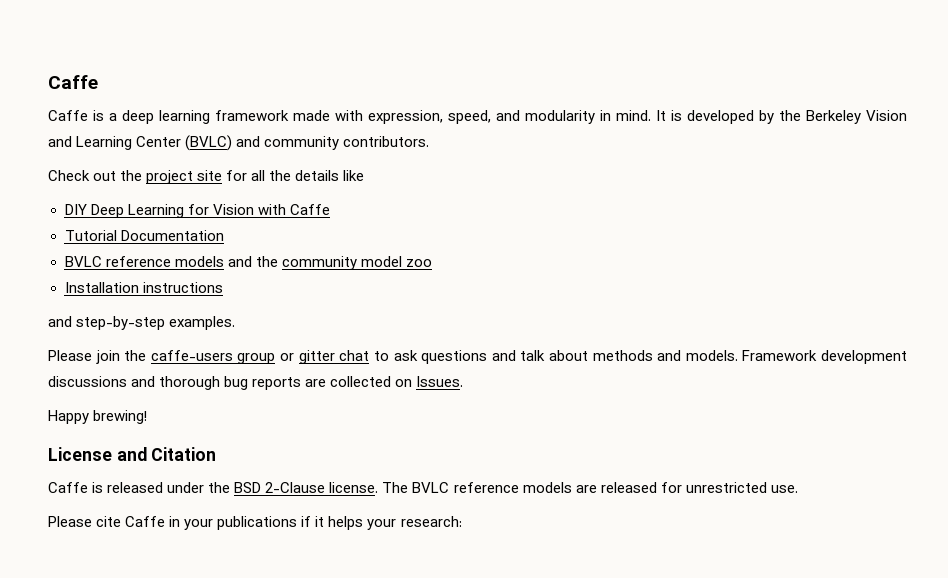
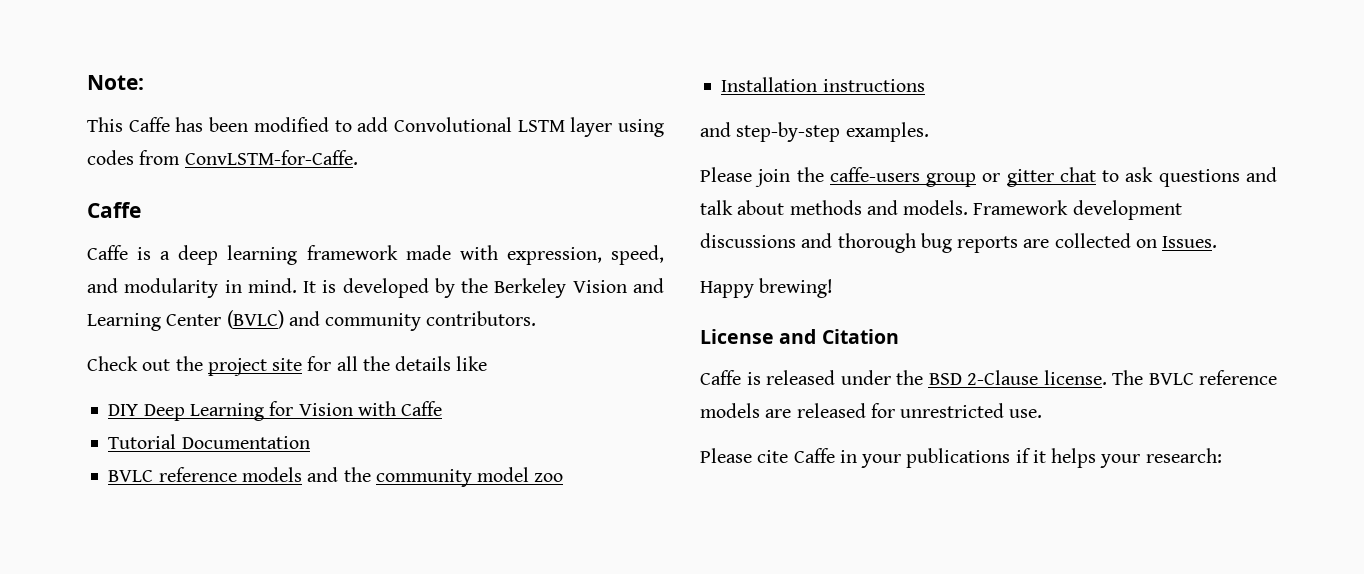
+ Note:
+ This Caffe has been modified to add Convolutional LSTM layer using codes from ConvLSTM-for-Caffe.

